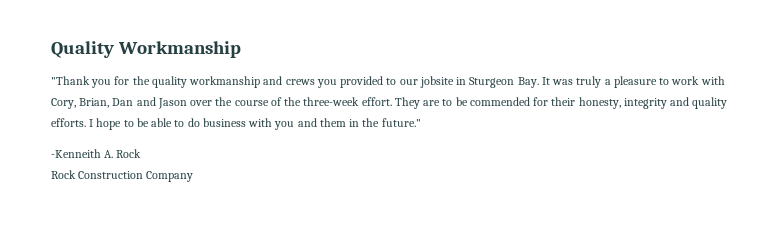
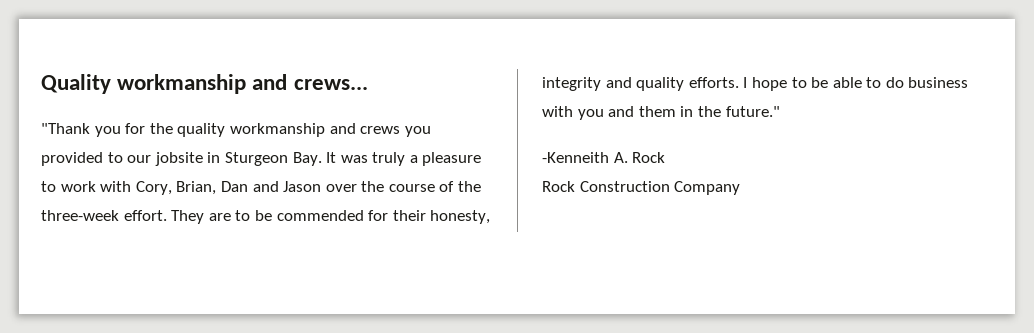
- Quality Workmanship
+ Quality workmanship and crews...

